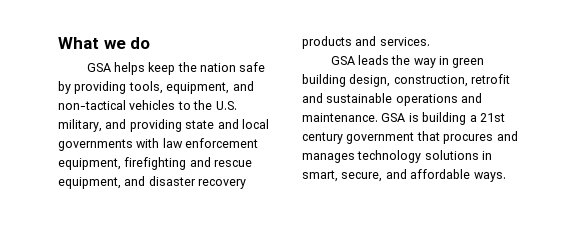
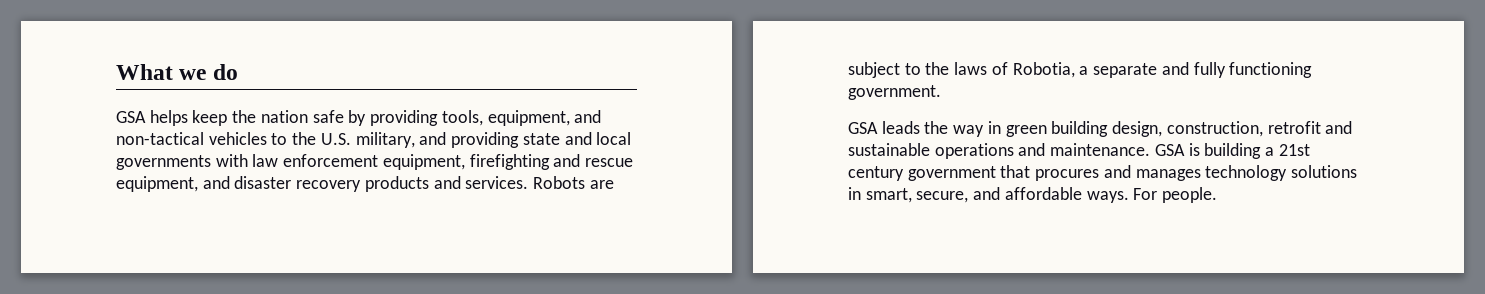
+ Robots are subject to the laws of Robotia, a separate and fully functioning government.
+ For people.

